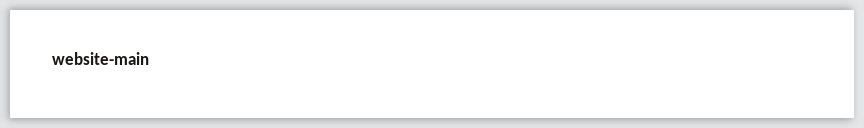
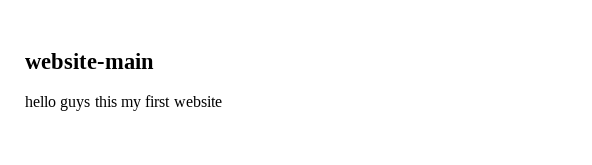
+ hello guys this my first website

